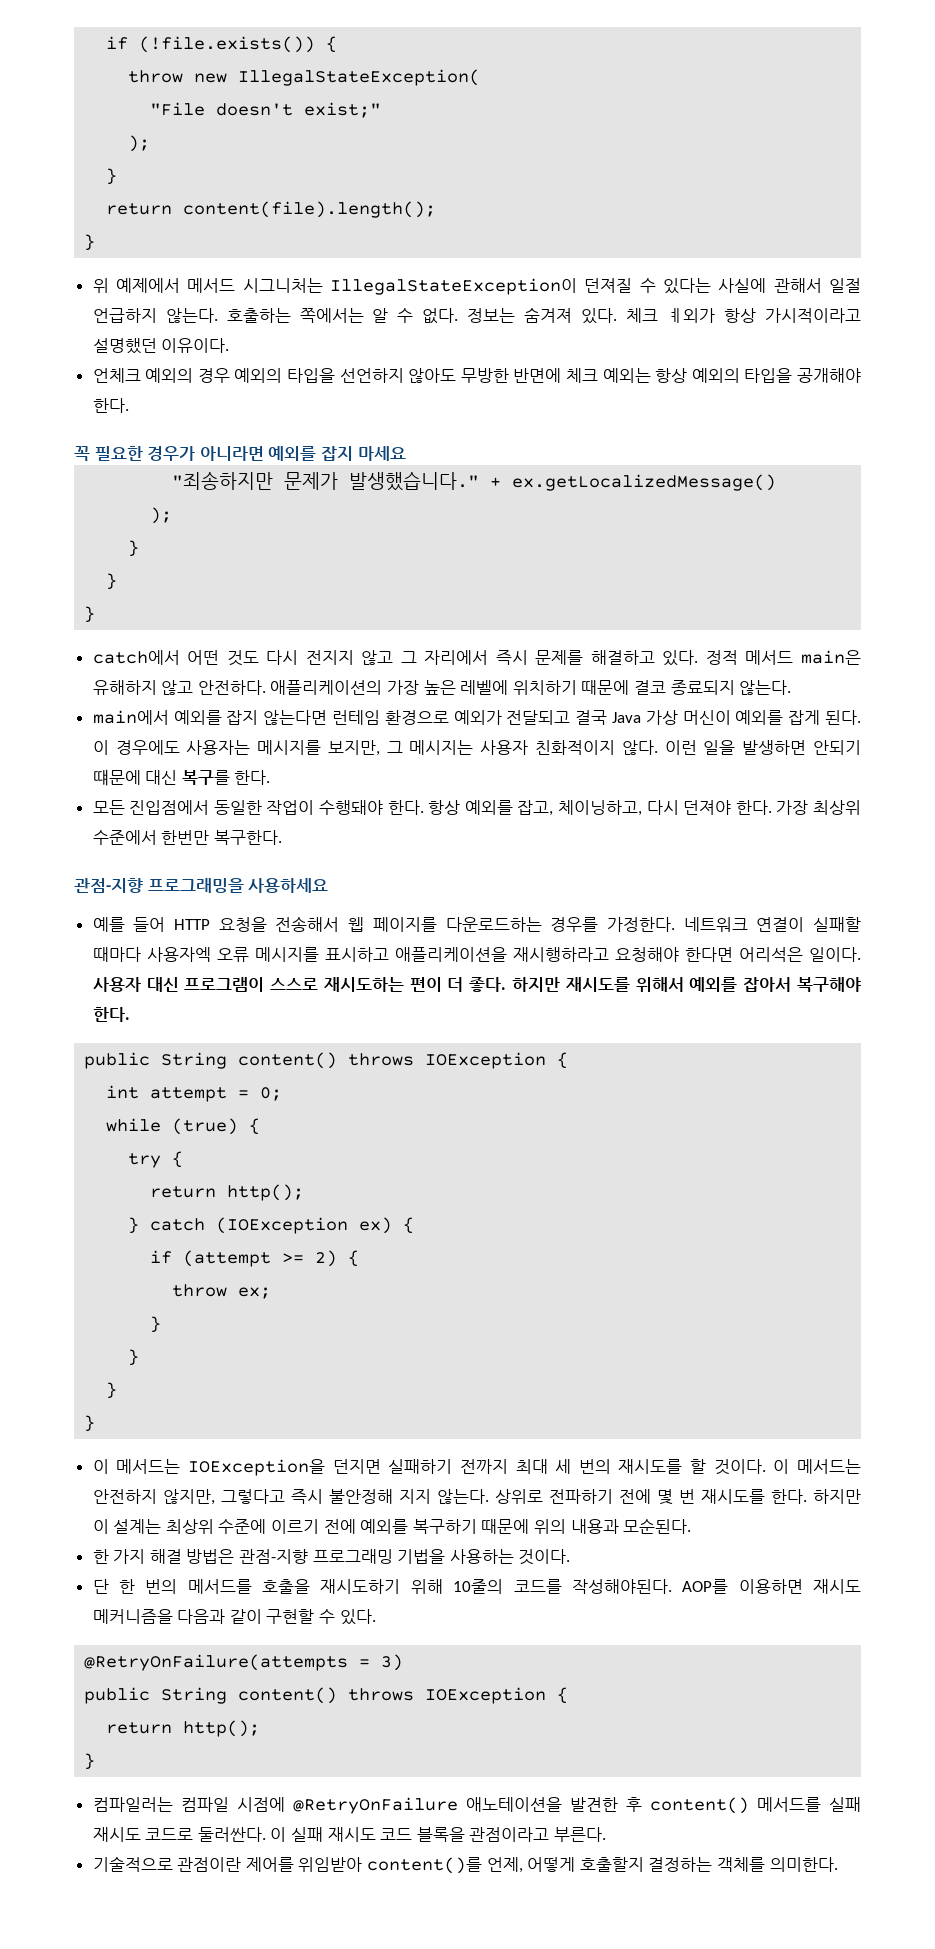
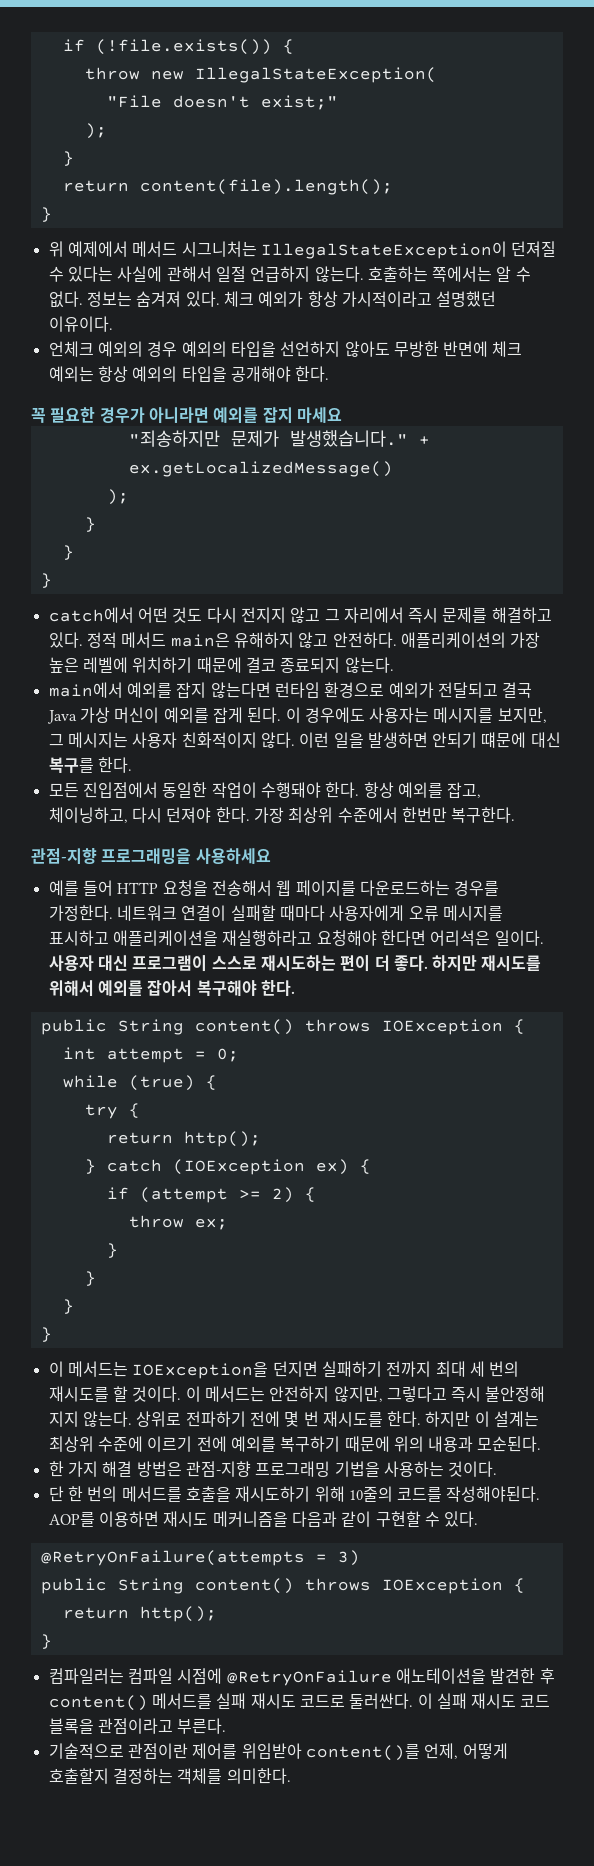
- 체크 ㅖ외가 항상 가시적이라고 설명했던 이유이다.
+ 체크 예외가 항상 가시적이라고 설명했던 이유이다.
- main에서 예외를 잡지 않는다면 런테임 환경으로 예외가 전달되고 결국 Java 가상 머신이 예외를 잡게 된다.
+ main에서 예외를 잡지 않는다면 런타임 환경으로 예외가 전달되고 결국 Java 가상 머신이 예외를 잡게 된다.
- 네트워크 연결이 실패할 때마다 사용자엑 오류 메시지를 표시하고 애플리케이션을 재시행하라고 요청해야 한다면 어리석은 일이다.
+ 네트워크 연결이 실패할 때마다 사용자에게 오류 메시지를 표시하고 애플리케이션을 재실행하라고 요청해야 한다면 어리석은 일이다.

